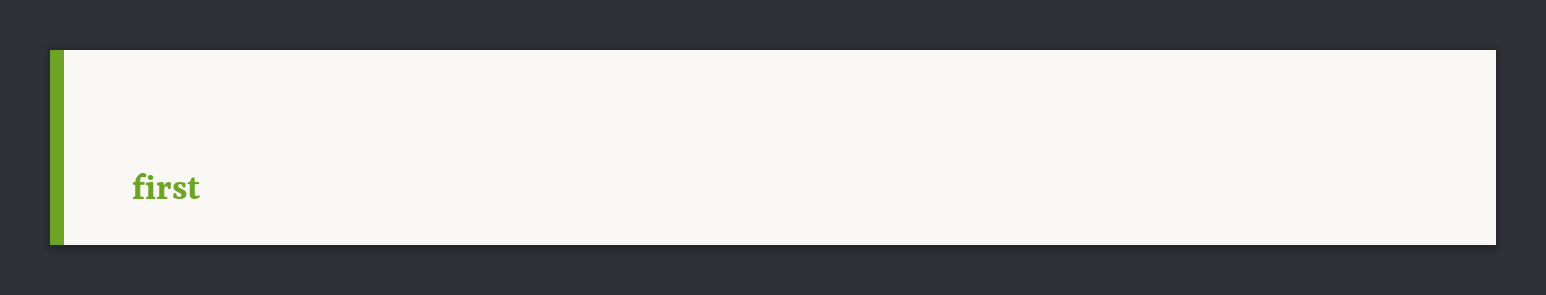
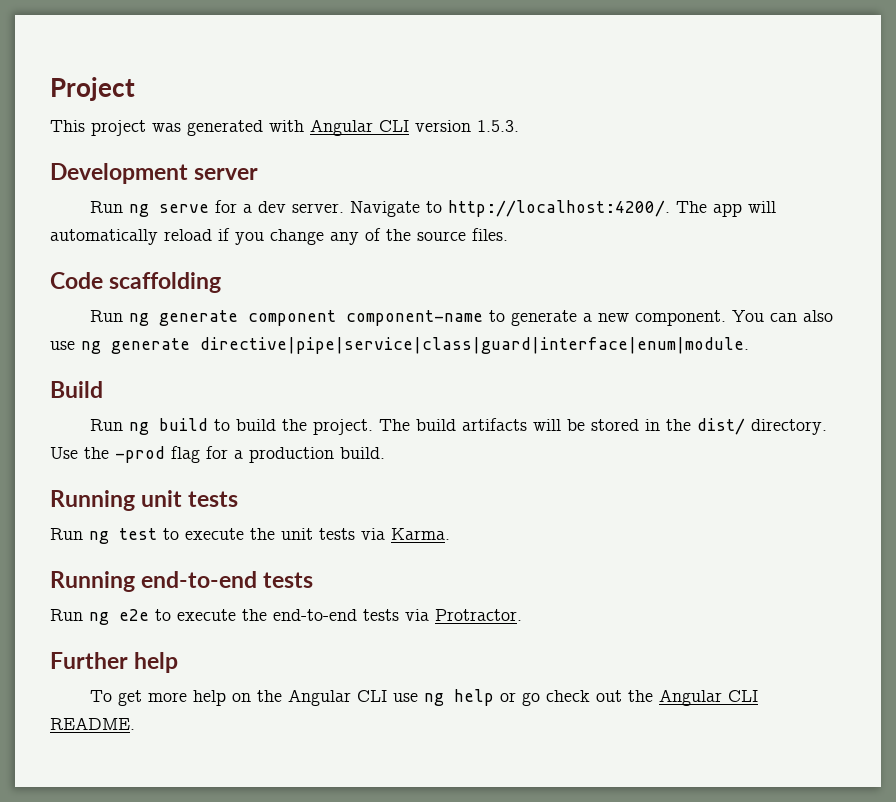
- first
+ Project
+ This project was generated with Angular CLI version 1.5.3.
+ Development server
+ Run ng serve for a dev server. Navigate to http://localhost:4200/. The app will automatically reload if you change any of the source files.
+ Code scaffolding
+ Run ng generate component component-name to generate a new component. You can also use ng generate directive|pipe|service|class|guard|interface|enum|module.
+ Build
+ Run ng build to build the project. The build artifacts will be stored in the dist/ directory. Use the -prod flag for a production build.
+ Running unit tests
+ Run ng test to execute the unit tests via Karma.
+ Running end-to-end tests
+ Run ng e2e to execute the end-to-end tests via Protractor.
+ Further help
+ To get more help on the Angular CLI use ng help or go check out the Angular CLI README.

